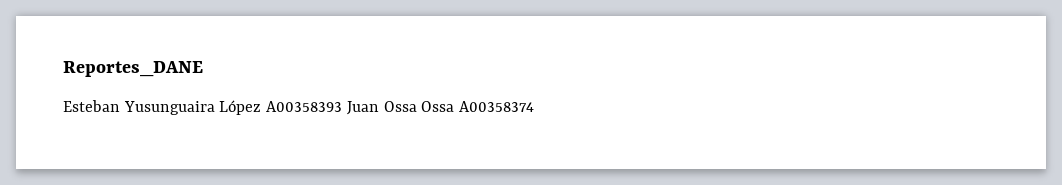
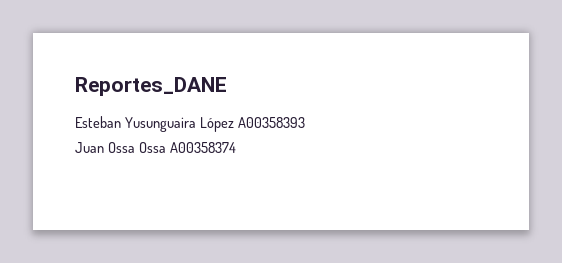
- Esteban Yusunguaira López A00358393 Juan Ossa Ossa A00358374
+ Esteban Yusunguaira López A00358393
+ Juan Ossa Ossa A00358374

